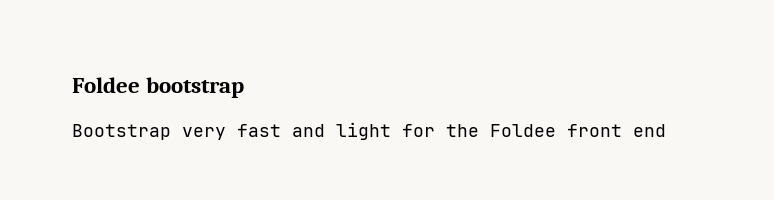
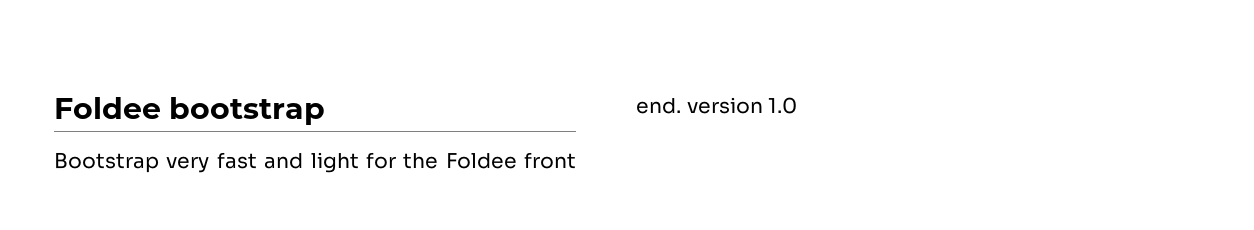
- Bootstrap very fast and light for the Foldee front end
+ Bootstrap very fast and light for the Foldee front end. version 1.0

